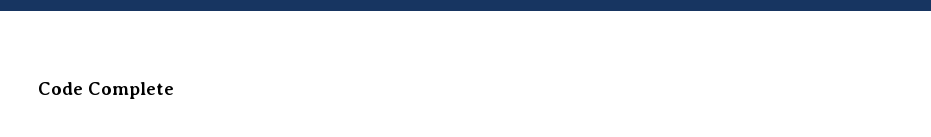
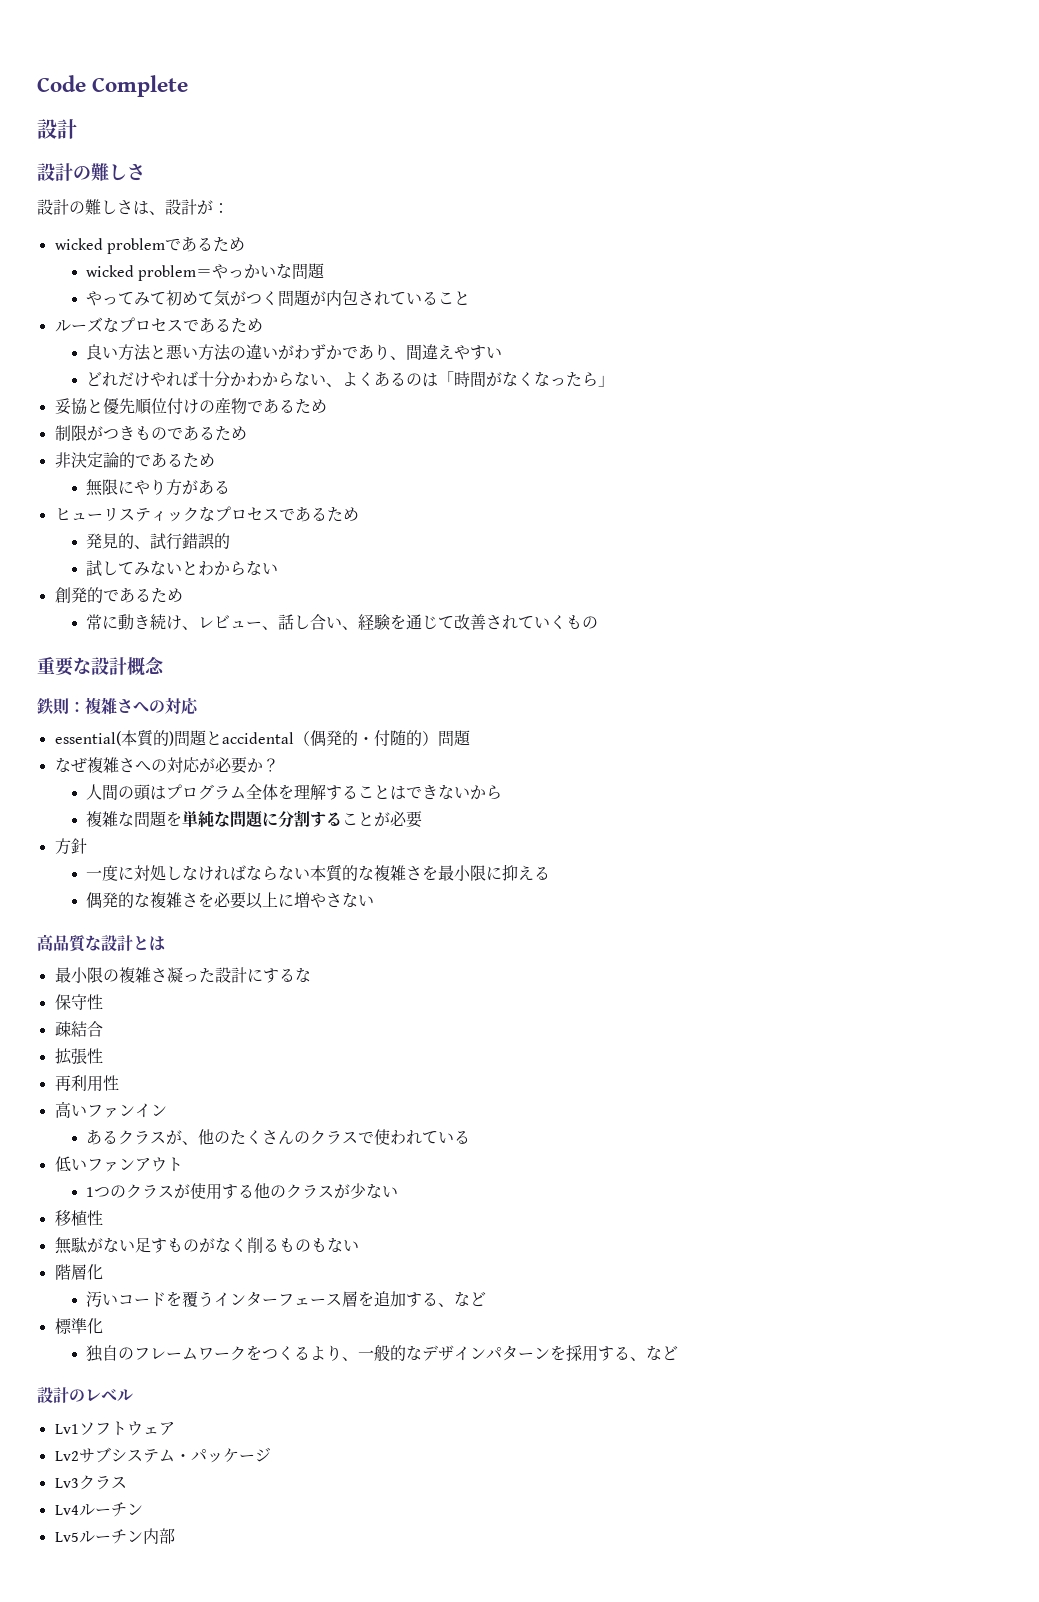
  Code Complete
+ 設計
+ 設計の難しさ
+ 設計の難しさは、設計が：
+ wicked problemであるため
+ wicked problem＝やっかいな問題
+ やってみて初めて気がつく問題が内包されていること
+ ルーズなプロセスであるため
+ 良い方法と悪い方法の違いがわずかであり、間違えやすい
+ どれだけやれば十分かわからない、よくあるのは「時間がなくなったら」
+ 妥協と優先順位付けの産物であるため
+ 制限がつきものであるため
+ 非決定論的であるため
+ 無限にやり方がある
+ ヒューリスティックなプロセスであるため
+ 発見的、試行錯誤的
+ 試してみないとわからない
+ 創発的であるため
+ 常に動き続け、レビュー、話し合い、経験を通じて改善されていくもの
+ 重要な設計概念
+ 鉄則：複雑さへの対応
+ essential(本質的)問題とaccidental（偶発的・付随的）問題
+ なぜ複雑さへの対応が必要か？
+ 人間の頭はプログラム全体を理解することはできないから
+ 複雑な問題を単純な問題に分割することが必要
+ 方針
+ 一度に対処しなければならない本質的な複雑さを最小限に抑える
+ 偶発的な複雑さを必要以上に増やさない
+ 高品質な設計とは
+ 最小限の複雑さ凝った設計にするな
+ 保守性
+ 疎結合
+ 拡張性
+ 再利用性
+ 高いファンイン
+ あるクラスが、他のたくさんのクラスで使われている
+ 低いファンアウト
+ 1つのクラスが使用する他のクラスが少ない
+ 移植性
+ 無駄がない足すものがなく削るものもない
+ 階層化
+ 汚いコードを覆うインターフェース層を追加する、など
+ 標準化
+ 独自のフレームワークをつくるより、一般的なデザインパターンを採用する、など
+ 設計のレベル
+ Lv1ソフトウェア
+ Lv2サブシステム・パッケージ
+ Lv3クラス
+ Lv4ルーチン
+ Lv5ルーチン内部

